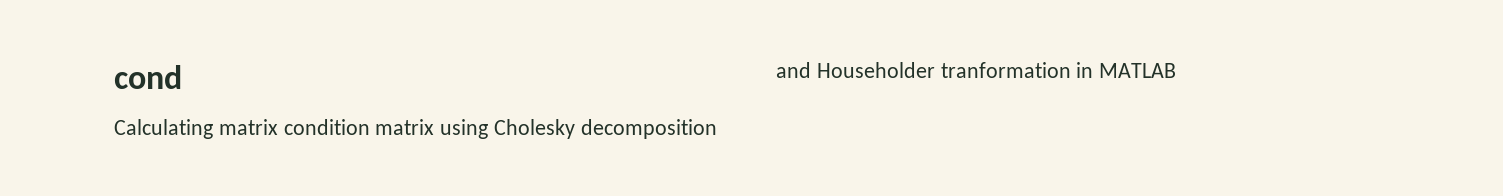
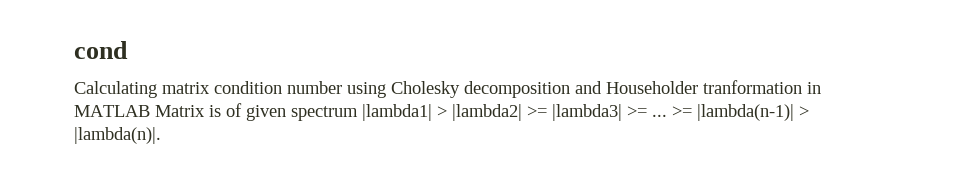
- Calculating matrix condition matrix using Cholesky decomposition and Householder tranformation in MATLAB
+ Calculating matrix condition number using Cholesky decomposition and Householder tranformation in MATLAB Matrix is of given spectrum |lambda1| > |lambda2| >= |lambda3| >= ... >= |lambda(n-1)| > |lambda(n)|.

